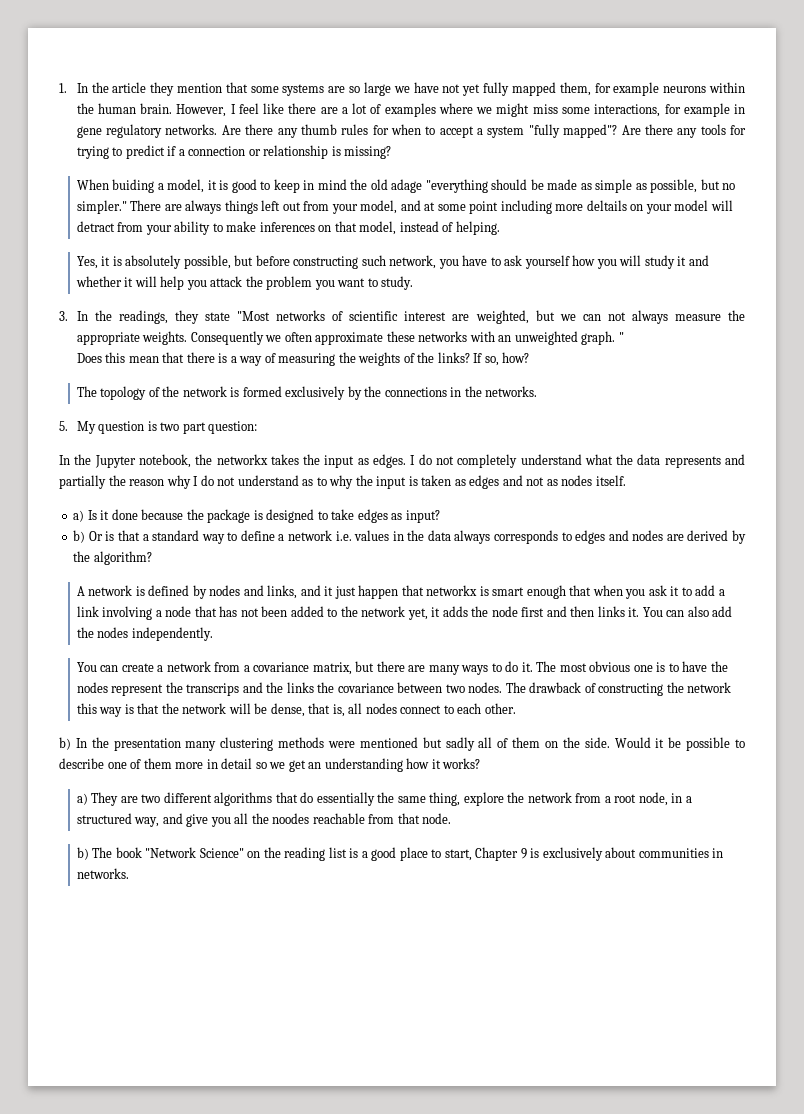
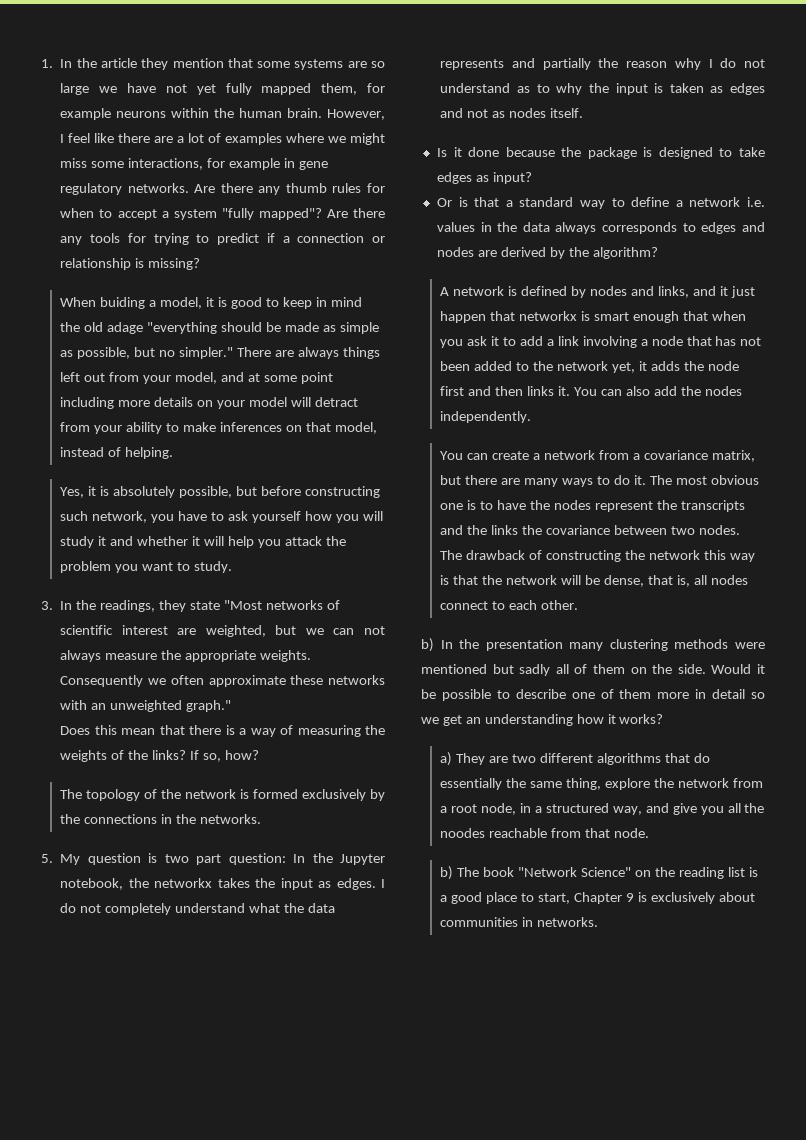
- There are always things left out from your model, and at some point including more deltails on your model will detract from your ability to make inferences on that model, instead of helping.
+ There are always things left out from your model, and at some point including more details on your model will detract from your ability to make inferences on that model, instead of helping.
- Consequently we often approximate these networks with an unweighted graph. "
+ Consequently we often approximate these networks with an unweighted graph."
- 5. My question is two part question:
- In the Jupyter notebook, the networkx takes the input as edges.
+ 5. My question is two part question: In the Jupyter notebook, the networkx takes the input as edges.
- a) Is it done because the package is designed to take edges as input?
+ Is it done because the package is designed to take edges as input?
- b) Or is that a standard way to define a network i.e. values in the data always corresponds to edges and nodes are derived by the algorithm?
+ Or is that a standard way to define a network i.e. values in the data always corresponds to edges and nodes are derived by the algorithm?
- The most obvious one is to have the nodes represent the transcrips and the links the covariance between two nodes.
+ The most obvious one is to have the nodes represent the transcripts and the links the covariance between two nodes.

